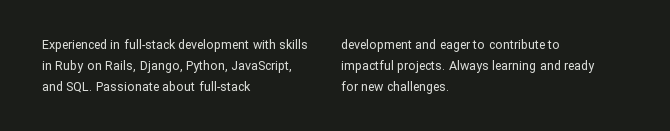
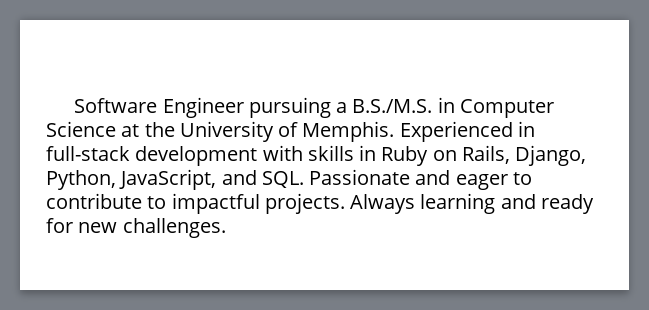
+ Software Engineer pursuing a B.S./M.S. in Computer Science at the University of Memphis.
- Experienced in full-stack development with skills in Ruby on Rails, Django, Python, JavaScript, and SQL. Passionate about full-stack development and eager to contribute to impactful projects.
+ Experienced in full-stack development with skills in Ruby on Rails, Django, Python, JavaScript, and SQL. Passionate and eager to contribute to impactful projects.

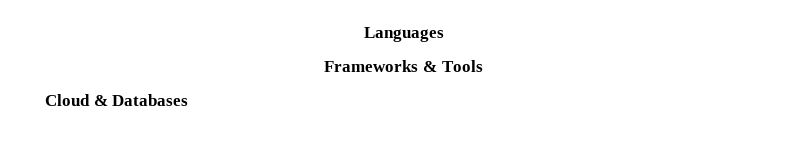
- Software Engineer pursuing a B.S./M.S. in Computer Science at the University of Memphis. Experienced in full-stack development with skills in Ruby on Rails, Django, Python, JavaScript, and SQL. Passionate and eager to contribute to impactful projects. Always learning and ready for new challenges.
+ Languages
+ Frameworks & Tools
+ Cloud & Databases

